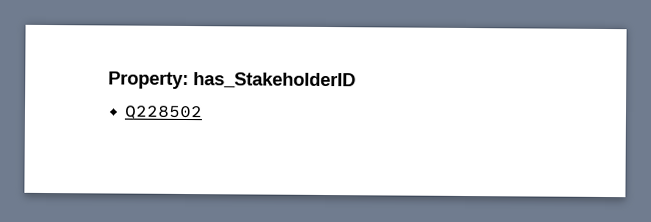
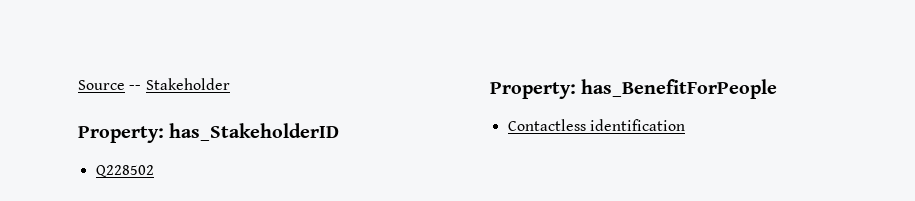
+ Source -- Stakeholder
+ Property: has_BenefitForPeople
+ Contactless identification

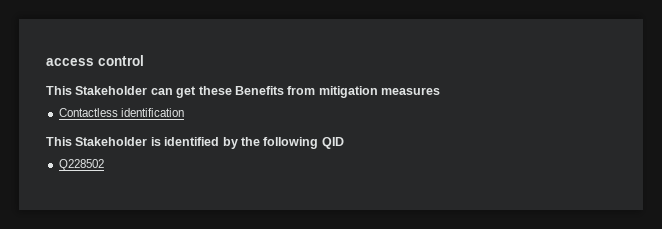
- Source -- Stakeholder
- Property: has_StakeholderID
+ access control
+ This Stakeholder can get these Benefits from mitigation measures
+ Contactless identification
+ This Stakeholder is identified by the following QID
  Q228502
- Property: has_BenefitForPeople
- Contactless identification

